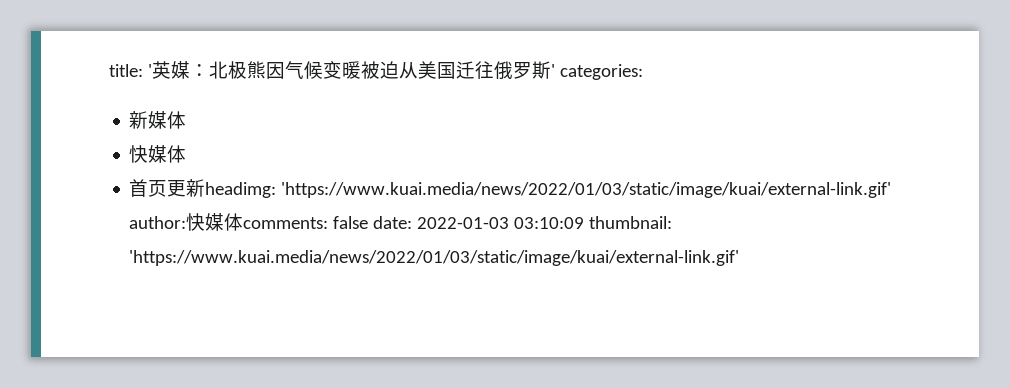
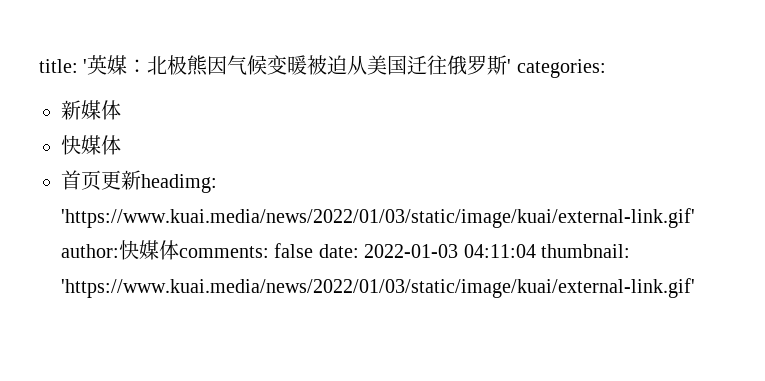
- 首页更新headimg: 'https://www.kuai.media/news/2022/01/03/static/image/kuai/external-link.gif' author:快媒体comments: false date: 2022-01-03 03:10:09 thumbnail: 'https://www.kuai.media/news/2022/01/03/static/image/kuai/external-link.gif'
+ 首页更新headimg: 'https://www.kuai.media/news/2022/01/03/static/image/kuai/external-link.gif' author:快媒体comments: false date: 2022-01-03 04:11:04 thumbnail: 'https://www.kuai.media/news/2022/01/03/static/image/kuai/external-link.gif'

